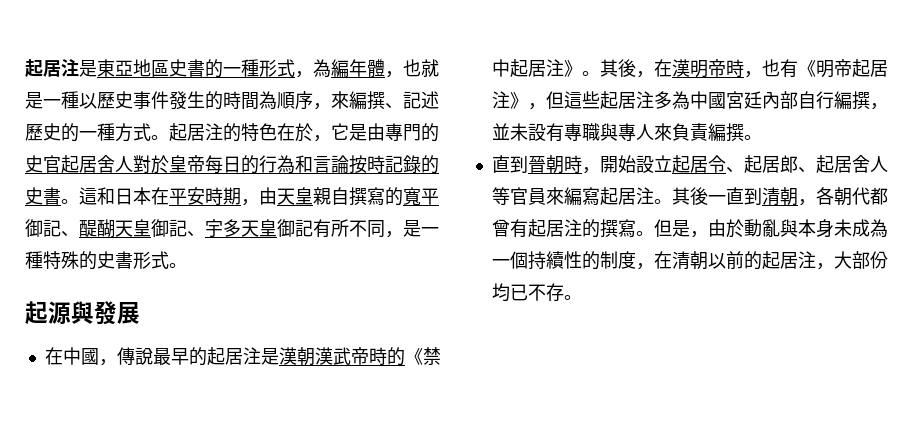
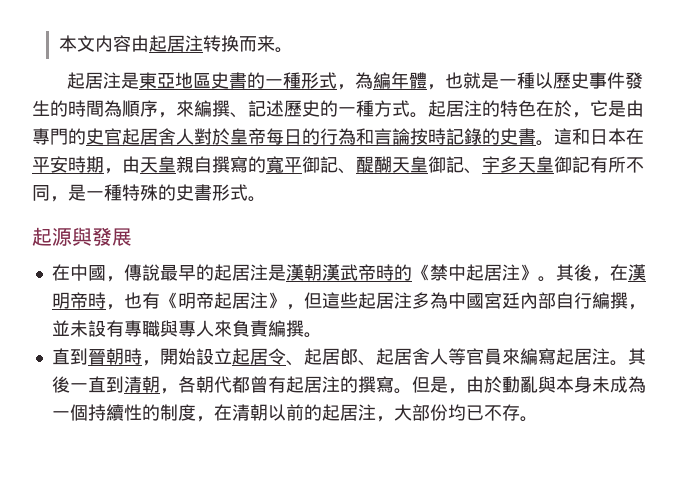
+ 本文内容由起居注转换而来。

